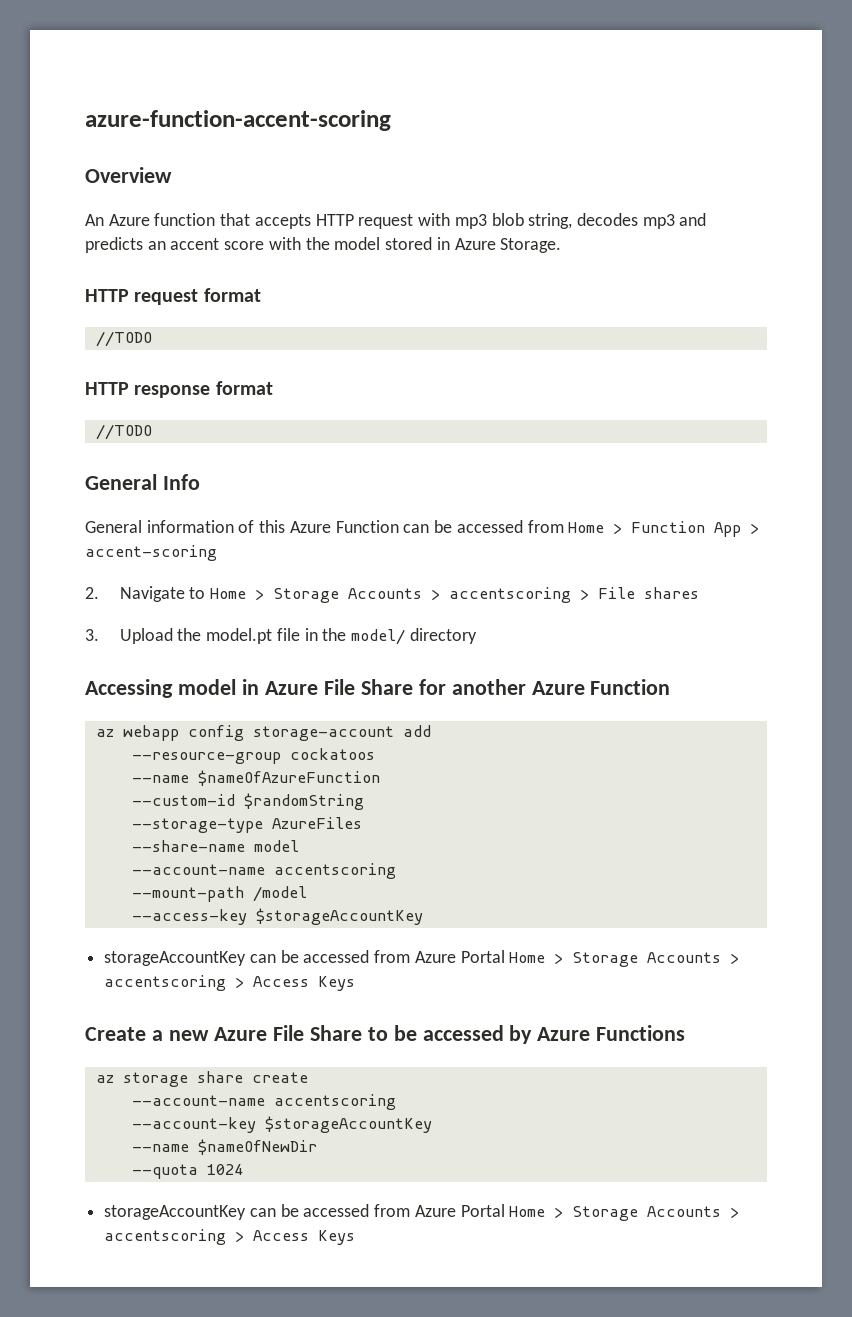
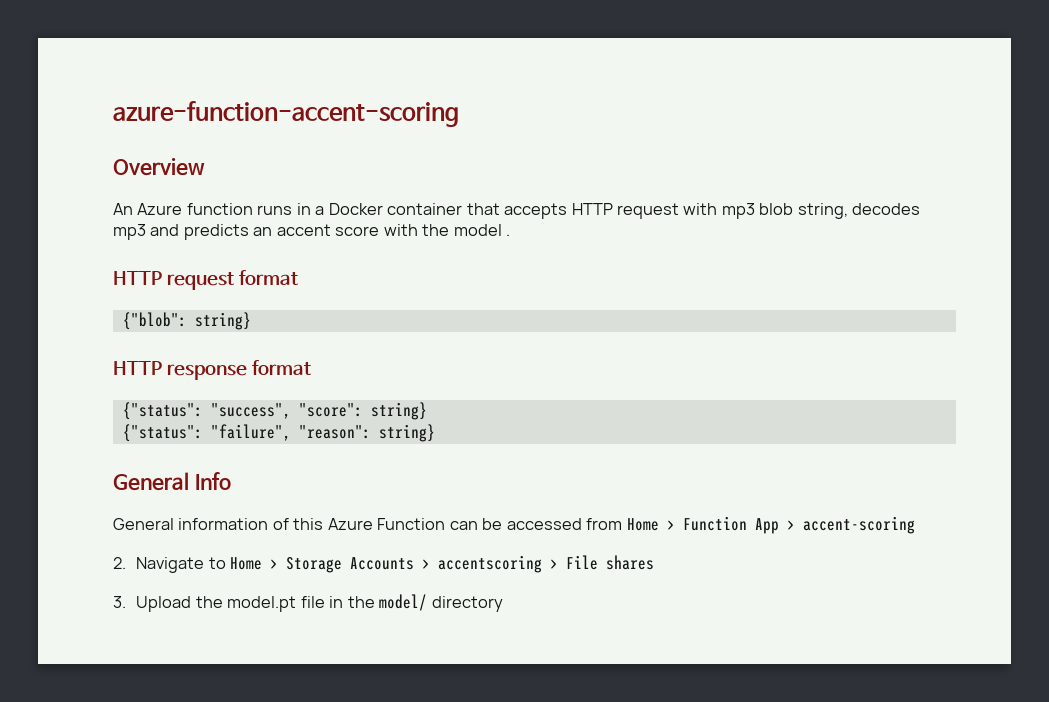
- An Azure function that accepts HTTP request with mp3 blob string, decodes mp3 and predicts an accent score with the model stored in Azure Storage.
+ An Azure function runs in a Docker container that accepts HTTP request with mp3 blob string, decodes mp3 and predicts an accent score with the model .
  HTTP request format
- //TODO
+ {"blob": string}
  HTTP response format
- //TODO
+ {"status": "success", "score": string}
+ {"status": "failure", "reason": string}
- Accessing model in Azure File Share for another Azure Function
- az webapp config storage-account add
- --resource-group cockatoos
- --name $nameOfAzureFunction
- --custom-id $randomString
- --storage-type AzureFiles
- --share-name model
- --account-name accentscoring
- --mount-path /model
- --access-key $storageAccountKey
- storageAccountKey can be accessed from Azure Portal Home > Storage Accounts > accentscoring > Access Keys
- Create a new Azure File Share to be accessed by Azure Functions
- az storage share create
- --account-name accentscoring
- --account-key $storageAccountKey
- --name $nameOfNewDir
- --quota 1024
- storageAccountKey can be accessed from Azure Portal Home > Storage Accounts > accentscoring > Access Keys

